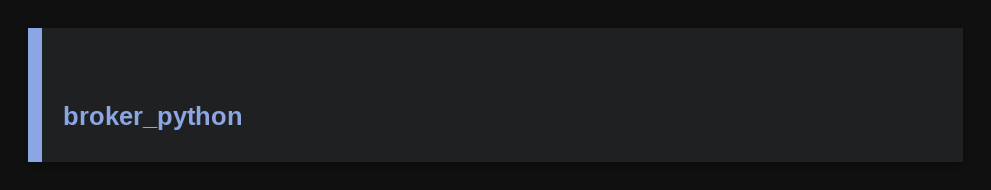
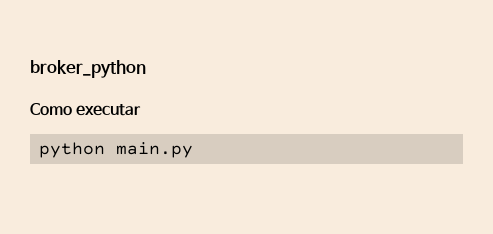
+ Como executar
+ python main.py

